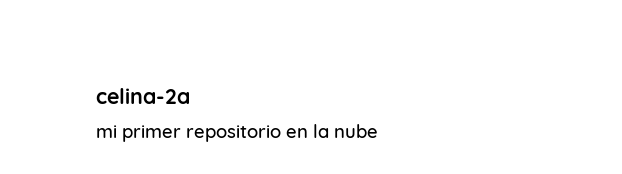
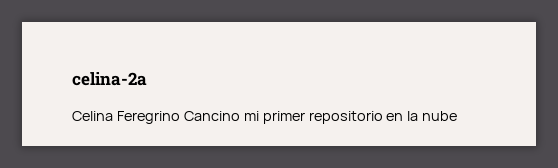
- mi primer repositorio en la nube
+ Celina Feregrino Cancino mi primer repositorio en la nube

